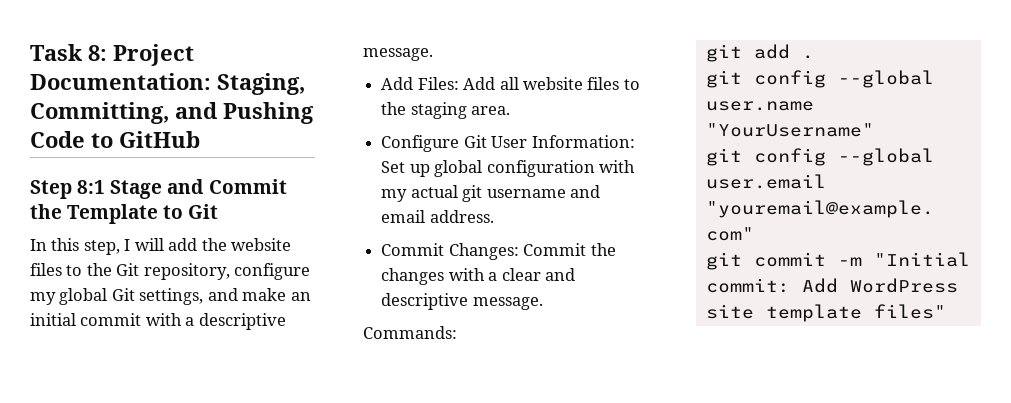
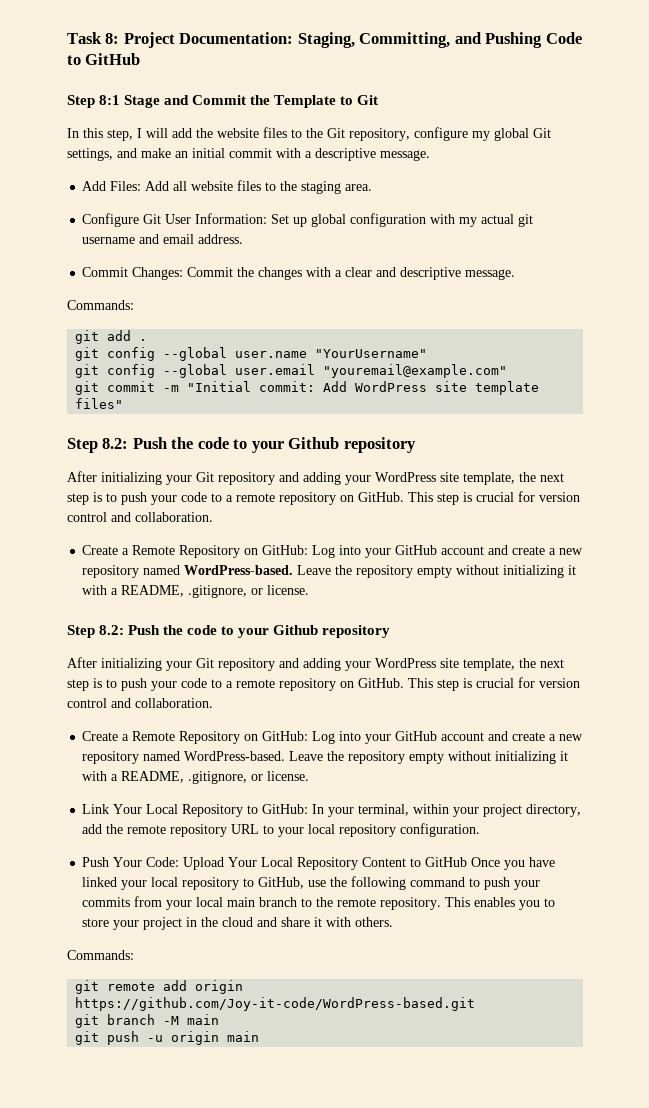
  git commit -m "Initial commit: Add WordPress site template files"
+ Step 8.2: Push the code to your Github repository
+ After initializing your Git repository and adding your WordPress site template, the next step is to push your code to a remote repository on GitHub. This step is crucial for version control and collaboration.
+ Create a Remote Repository on GitHub: Log into your GitHub account and create a new repository named WordPress-based. Leave the repository empty without initializing it with a README, .gitignore, or license.
+ Step 8.2: Push the code to your Github repository
+ After initializing your Git repository and adding your WordPress site template, the next step is to push your code to a remote repository on GitHub. This step is crucial for version control and collaboration.
+ Create a Remote Repository on GitHub: Log into your GitHub account and create a new repository named WordPress-based. Leave the repository empty without initializing it with a README, .gitignore, or license.
+ Link Your Local Repository to GitHub: In your terminal, within your project directory, add the remote repository URL to your local repository configuration.
+ Push Your Code: Upload Your Local Repository Content to GitHub Once you have linked your local repository to GitHub, use the following command to push your commits from your local main branch to the remote repository. This enables you to store your project in the cloud and share it with others.
+ Commands:
+ git remote add origin https://github.com/Joy-it-code/WordPress-based.git
+ git branch -M main
+ git push -u origin main

